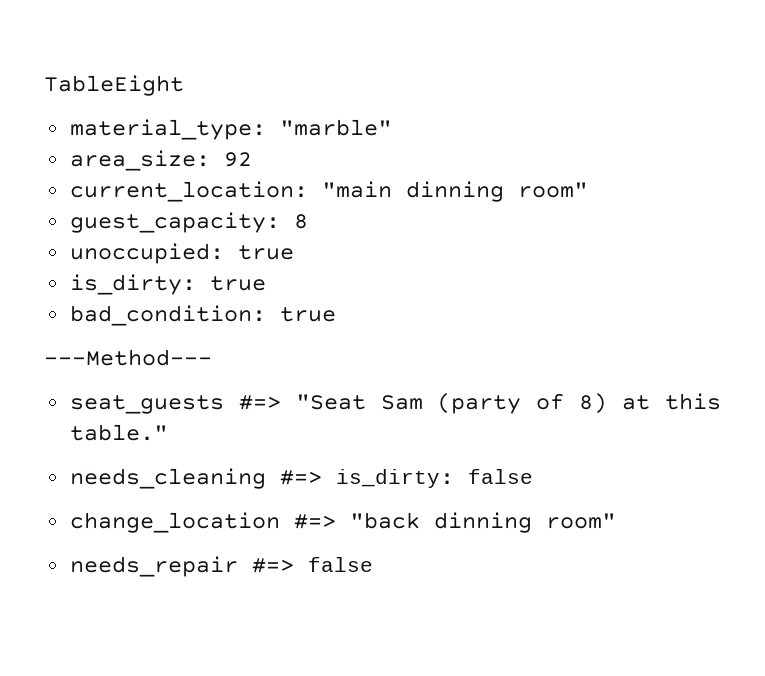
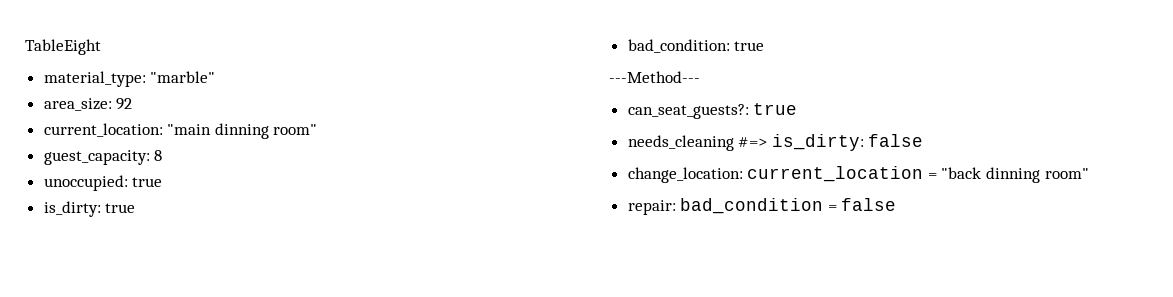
- seat_guests #=> "Seat Sam (party of 8) at this table."
+ can_seat_guests?: true
- change_location #=> "back dinning room"
+ change_location: current_location = "back dinning room"
- needs_repair #=> false
+ repair: bad_condition = false

